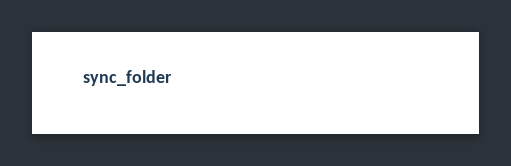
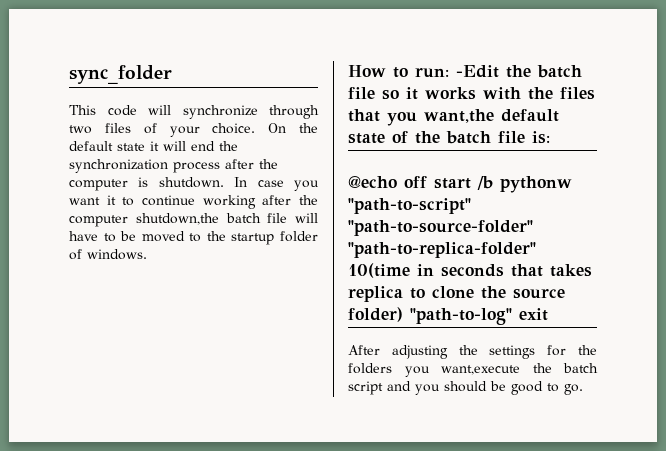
+ This code will synchronize through two files of your choice. On the default state it will end the synchronization process after the computer is shutdown. In case you want it to continue working after the computer shutdown,the batch file will have to be moved to the startup folder of windows.
+ How to run: -Edit the batch file so it works with the files that you want,the default state of the batch file is:
+ @echo off start /b pythonw "path-to-script" "path-to-source-folder" "path-to-replica-folder" 10(time in seconds that takes replica to clone the source folder) "path-to-log" exit
+ After adjusting the settings for the folders you want,execute the batch script and you should be good to go.

